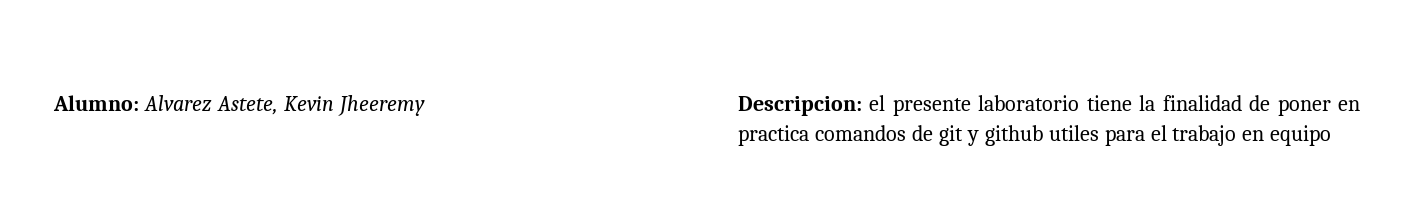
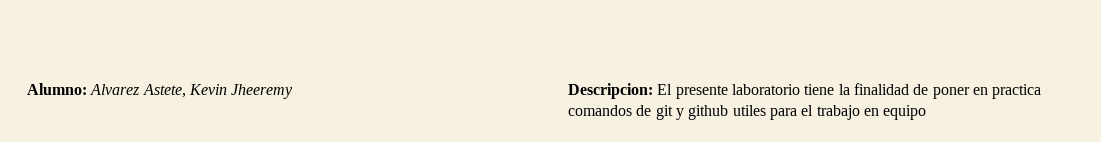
- Descripcion: el presente laboratorio tiene la finalidad de poner en practica comandos de git y github utiles para el trabajo en equipo
+ Descripcion: El presente laboratorio tiene la finalidad de poner en practica comandos de git y github utiles para el trabajo en equipo

